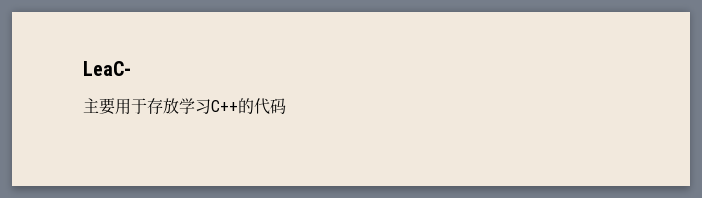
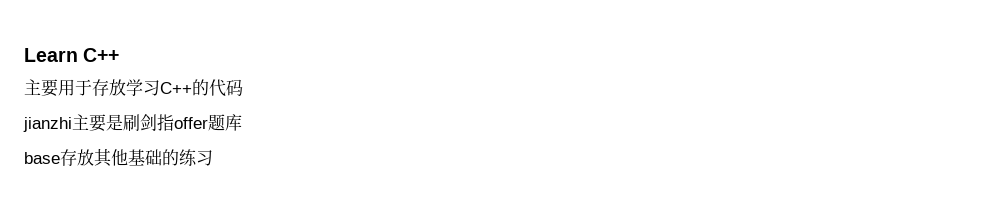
- LeaC-
+ Learn C++
+ jianzhi主要是刷剑指offer题库
+ base存放其他基础的练习

